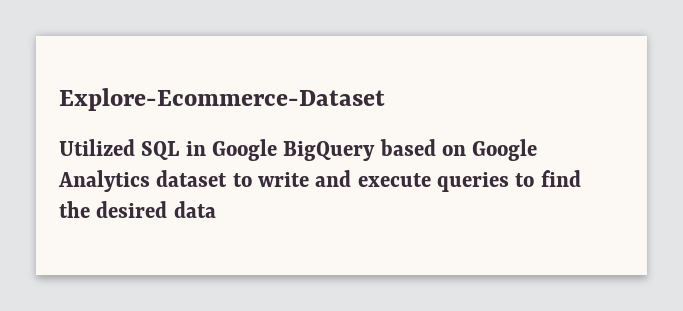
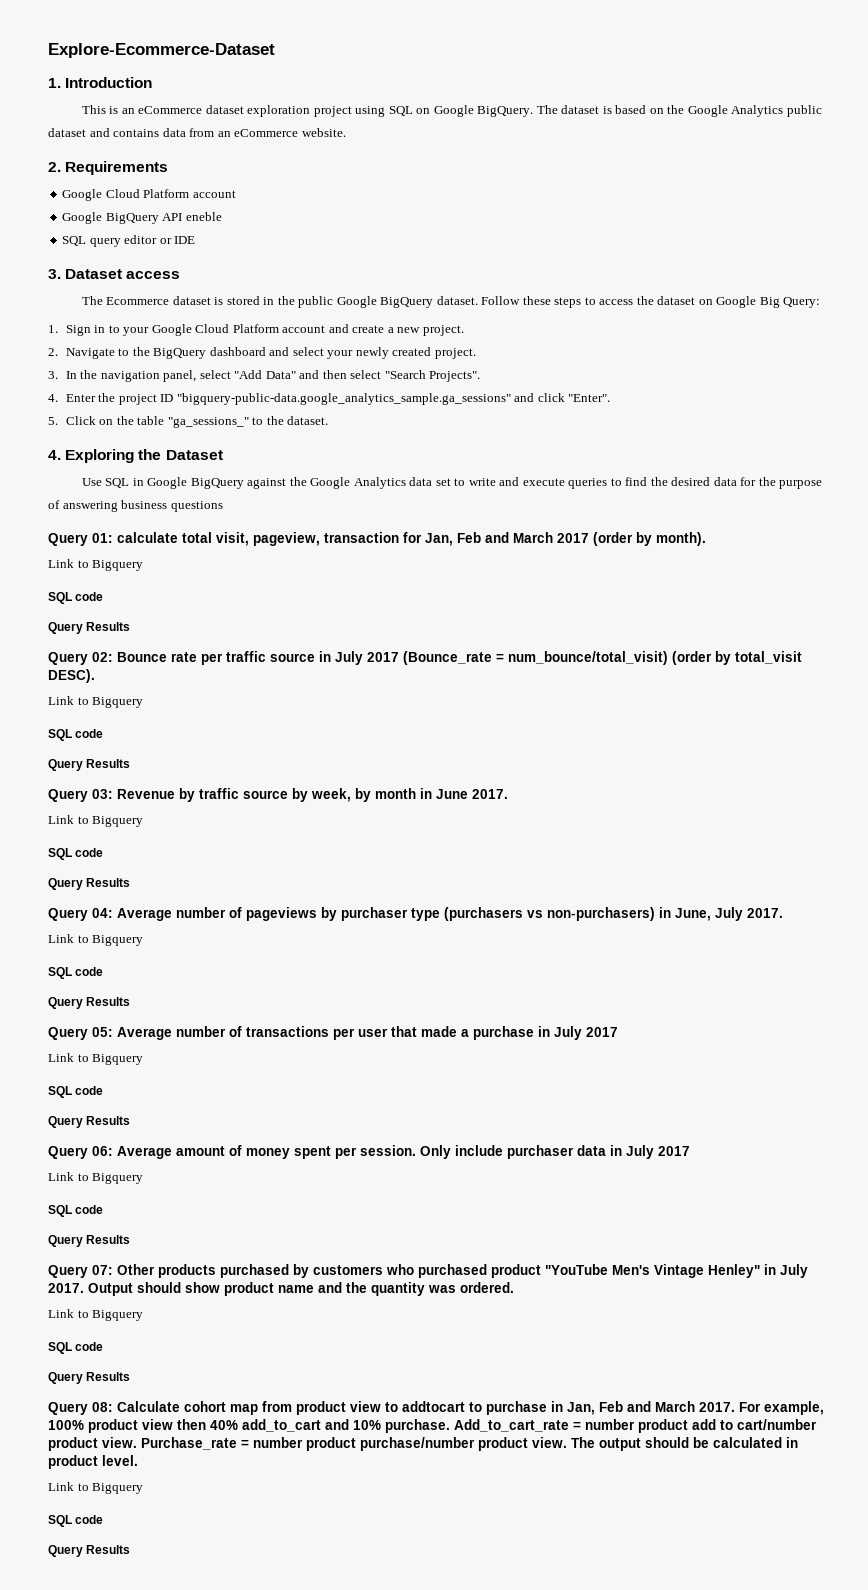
- Utilized SQL in Google BigQuery based on Google Analytics dataset to write and execute queries to find the desired data
+ 1. Introduction
+ This is an eCommerce dataset exploration project using SQL on Google BigQuery. The dataset is based on the Google Analytics public dataset and contains data from an eCommerce website.
+ 2. Requirements
+ Google Cloud Platform account
+ Google BigQuery API eneble
+ SQL query editor or IDE
+ 3. Dataset access
+ The Ecommerce dataset is stored in the public Google BigQuery dataset. Follow these steps to access the dataset on Google Big Query:
+ 1. Sign in to your Google Cloud Platform account and create a new project.
+ 2. Navigate to the BigQuery dashboard and select your newly created project.
+ 3. In the navigation panel, select "Add Data" and then select "Search Projects".
+ 4. Enter the project ID "bigquery-public-data.google_analytics_sample.ga_sessions" and click "Enter".
+ 5. Click on the table "ga_sessions_" to the dataset.
+ 4. Exploring the Dataset
+ Use SQL in Google BigQuery against the Google Analytics data set to write and execute queries to find the desired data for the purpose of answering business questions
+ Query 01: calculate total visit, pageview, transaction for Jan, Feb and March 2017 (order by month).
+ Link to Bigquery
+ SQL code
+ Query Results
+ Query 02: Bounce rate per traffic source in July 2017 (Bounce_rate = num_bounce/total_visit) (order by total_visit DESC).
+ Link to Bigquery
+ SQL code
+ Query Results
+ Query 03: Revenue by traffic source by week, by month in June 2017.
+ Link to Bigquery
+ SQL code
+ Query Results
+ Query 04: Average number of pageviews by purchaser type (purchasers vs non-purchasers) in June, July 2017.
+ Link to Bigquery
+ SQL code
+ Query Results
+ Query 05: Average number of transactions per user that made a purchase in July 2017
+ Link to Bigquery
+ SQL code
+ Query Results
+ Query 06: Average amount of money spent per session. Only include purchaser data in July 2017
+ Link to Bigquery
+ SQL code
+ Query Results
+ Query 07: Other products purchased by customers who purchased product "YouTube Men's Vintage Henley" in July 2017. Output should show product name and the quantity was ordered.
+ Link to Bigquery
+ SQL code
+ Query Results
+ Query 08: Calculate cohort map from product view to addtocart to purchase in Jan, Feb and March 2017. For example, 100% product view then 40% add_to_cart and 10% purchase. Add_to_cart_rate = number product add to cart/number product view. Purchase_rate = number product purchase/number product view. The output should be calculated in product level.
+ Link to Bigquery
+ SQL code
+ Query Results

